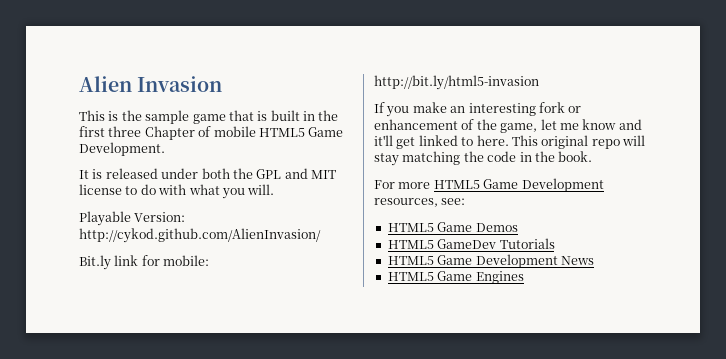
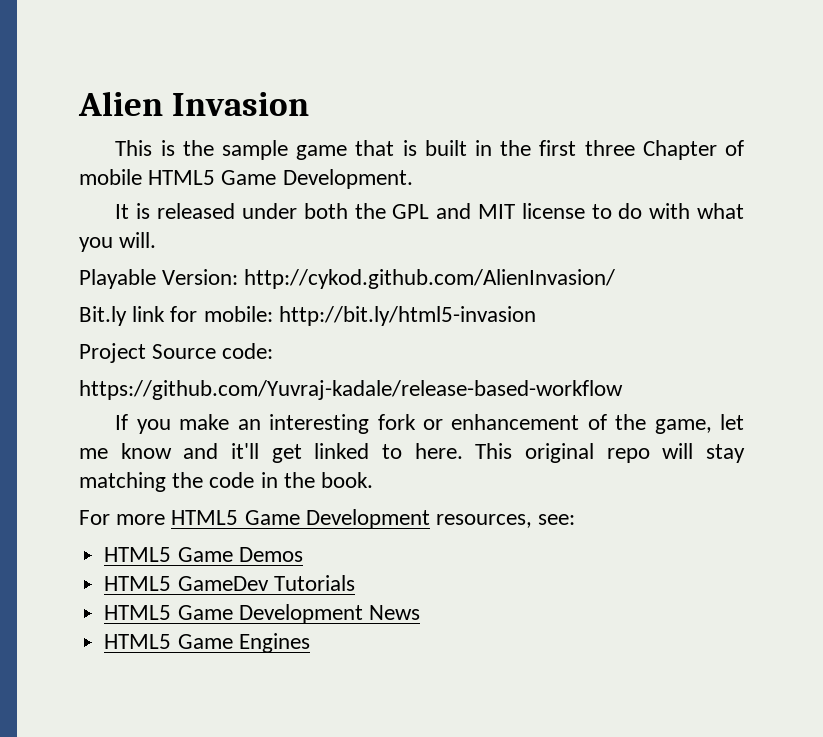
+ Project Source code:
+ https://github.com/Yuvraj-kadale/release-based-workflow

